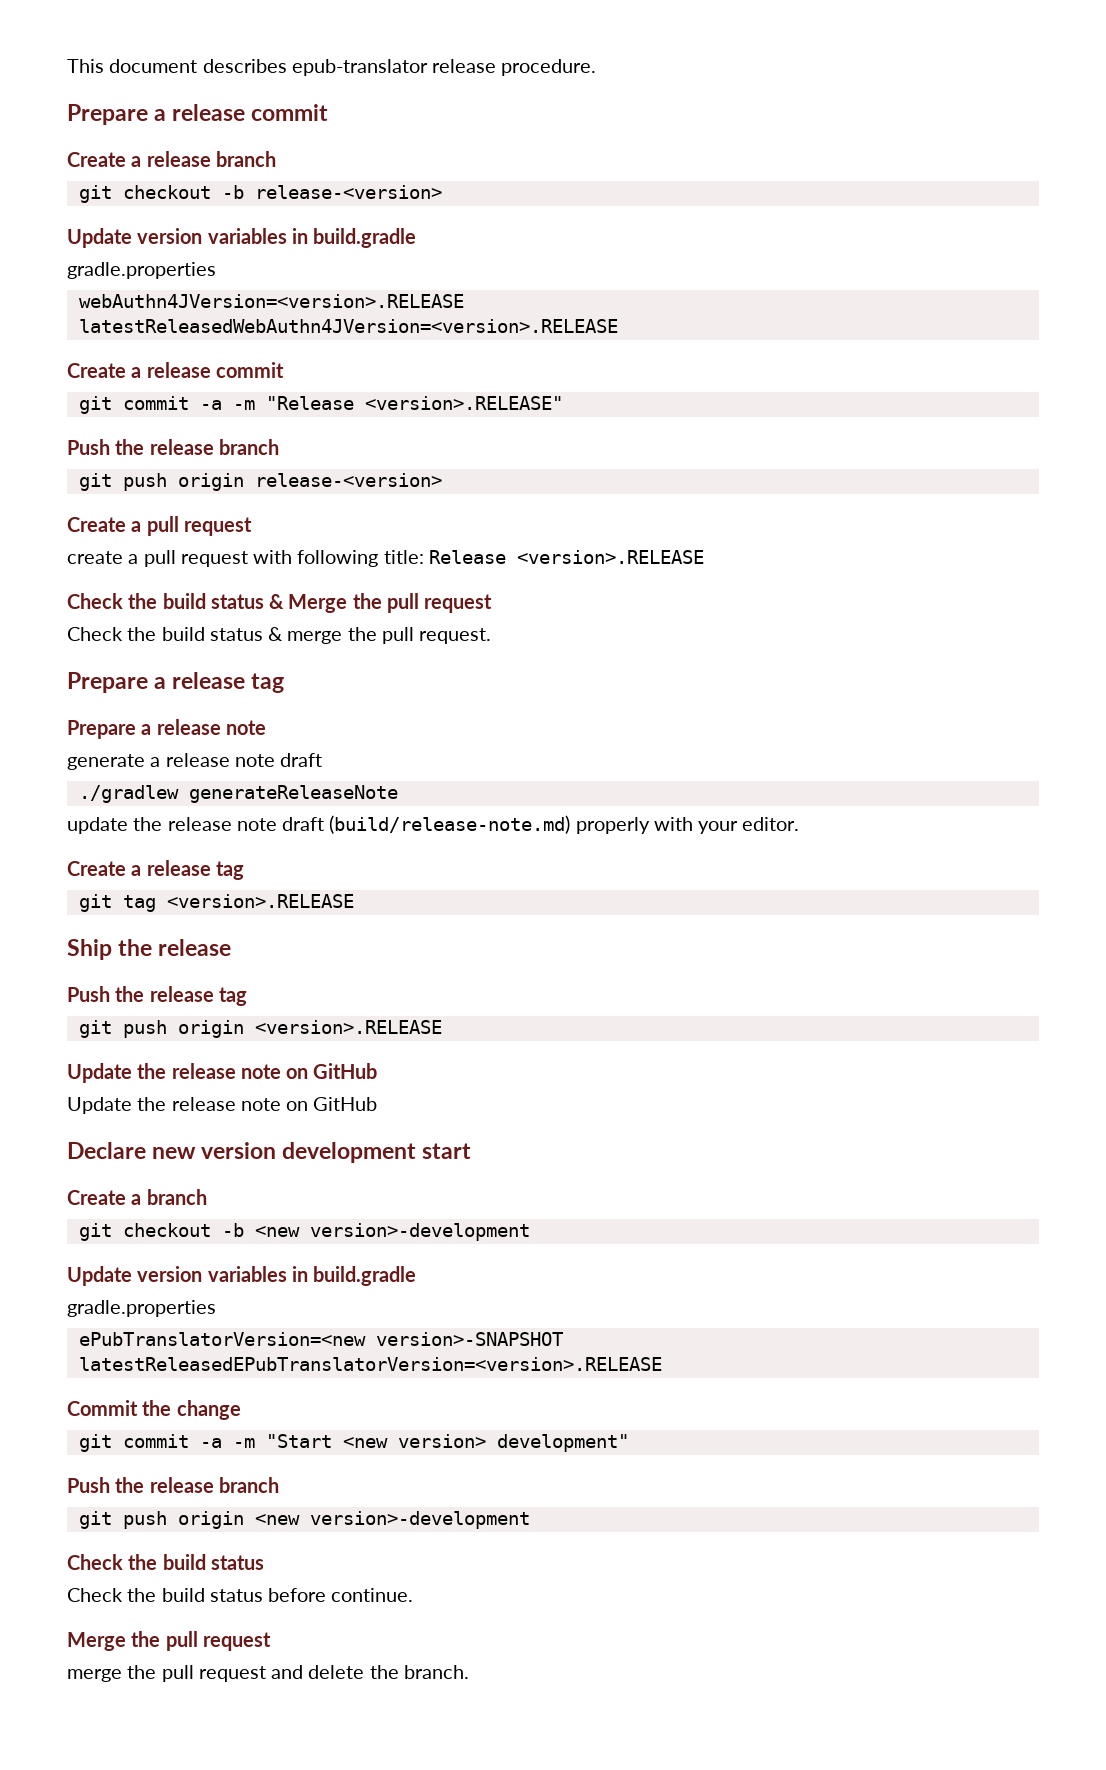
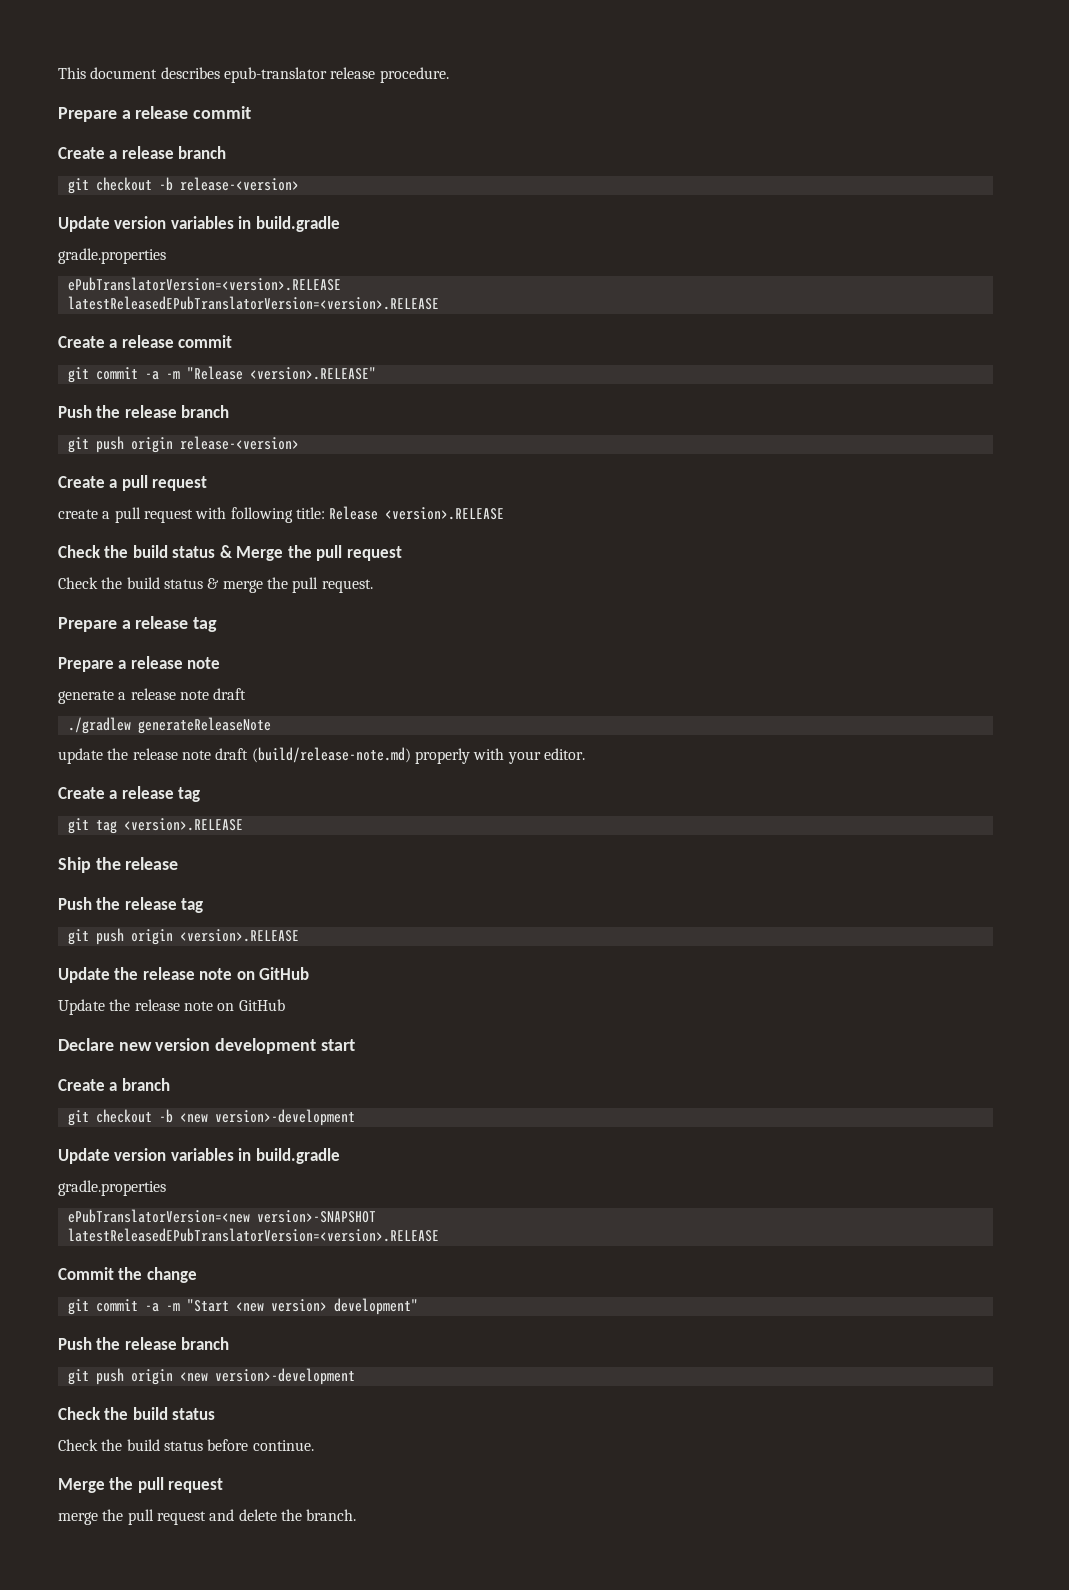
- webAuthn4JVersion=<version>.RELEASE
- latestReleasedWebAuthn4JVersion=<version>.RELEASE
+ ePubTranslatorVersion=<version>.RELEASE
+ latestReleasedEPubTranslatorVersion=<version>.RELEASE

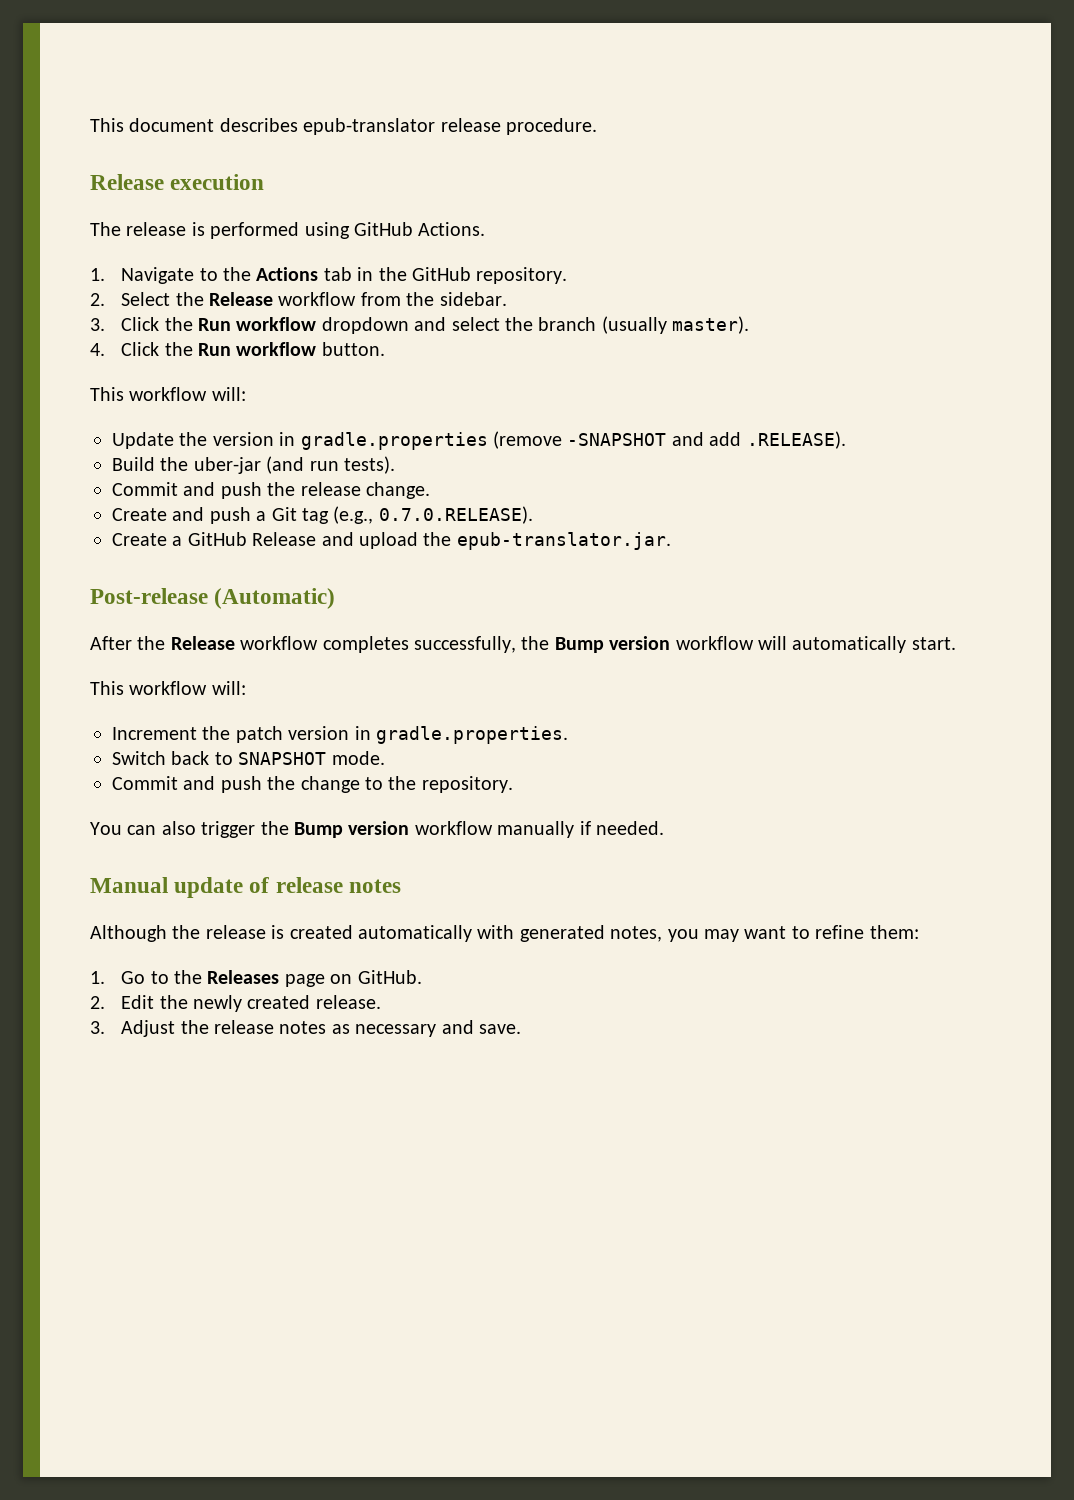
- Prepare a release commit
- Create a release branch
- git checkout -b release-<version>
- Update version variables in build.gradle
- gradle.properties
- ePubTranslatorVersion=<version>.RELEASE
- latestReleasedEPubTranslatorVersion=<version>.RELEASE
- Create a release commit
- git commit -a -m "Release <version>.RELEASE"
- Push the release branch
- git push origin release-<version>
- Create a pull request
- create a pull request with following title: Release <version>.RELEASE
- Check the build status & Merge the pull request
- Check the build status & merge the pull request.
- Prepare a release tag
- Prepare a release note
- generate a release note draft
- ./gradlew generateReleaseNote
- update the release note draft (build/release-note.md) properly with your editor.
- Create a release tag
- git tag <version>.RELEASE
- Ship the release
- Push the release tag
- git push origin <version>.RELEASE
- Update the release note on GitHub
- Update the release note on GitHub
- Declare new version development start
- Create a branch
- git checkout -b <new version>-development
- Update version variables in build.gradle
- gradle.properties
- ePubTranslatorVersion=<new version>-SNAPSHOT
- latestReleasedEPubTranslatorVersion=<version>.RELEASE
- Commit the change
- git commit -a -m "Start <new version> development"
- Push the release branch
- git push origin <new version>-development
- Check the build status
- Check the build status before continue.
- Merge the pull request
- merge the pull request and delete the branch.
+ Release execution
+ The release is performed using GitHub Actions.
+ 1. Navigate to the Actions tab in the GitHub repository.
+ 2. Select the Release workflow from the sidebar.
+ 3. Click the Run workflow dropdown and select the branch (usually master).
+ 4. Click the Run workflow button.
+ This workflow will:
+ Update the version in gradle.properties (remove -SNAPSHOT and add .RELEASE).
+ Build the uber-jar (and run tests).
+ Commit and push the release change.
+ Create and push a Git tag (e.g., 0.7.0.RELEASE).
+ Create a GitHub Release and upload the epub-translator.jar.
+ Post-release (Automatic)
+ After the Release workflow completes successfully, the Bump version workflow will automatically start.
+ This workflow will:
+ Increment the patch version in gradle.properties.
+ Switch back to SNAPSHOT mode.
+ Commit and push the change to the repository.
+ You can also trigger the Bump version workflow manually if needed.
+ Manual update of release notes
+ Although the release is created automatically with generated notes, you may want to refine them:
+ 1. Go to the Releases page on GitHub.
+ 2. Edit the newly created release.
+ 3. Adjust the release notes as necessary and save.

